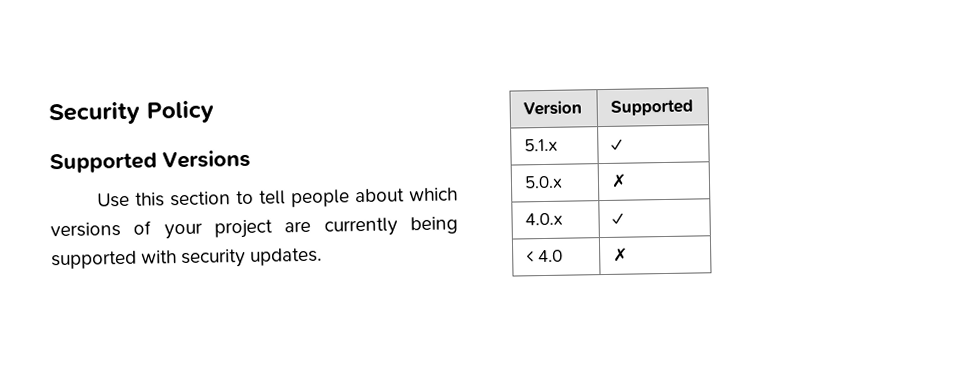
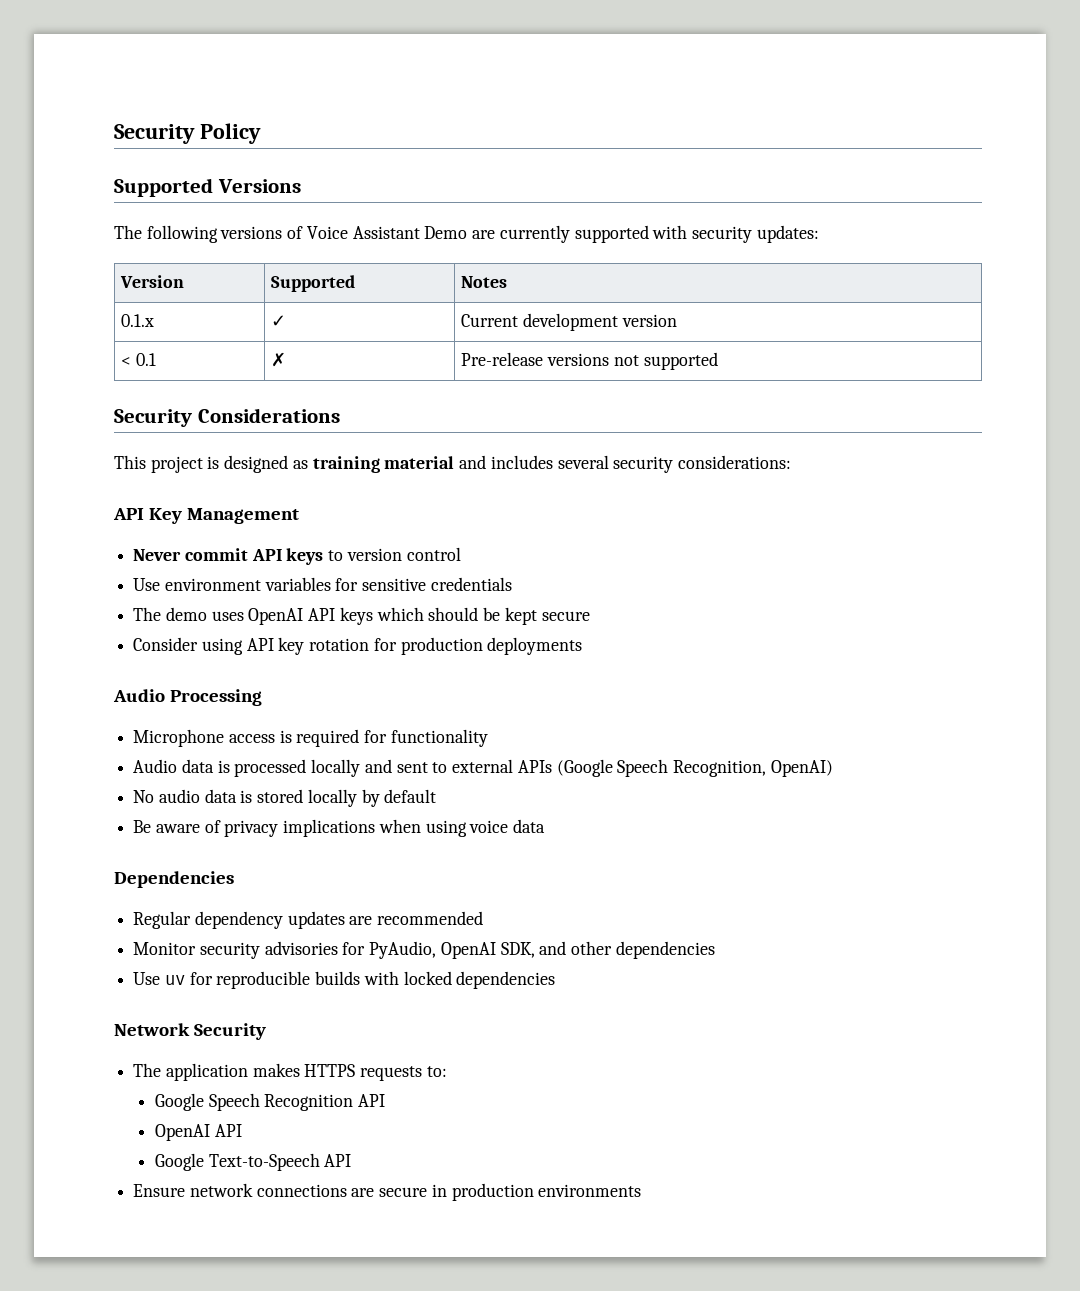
- Use this section to tell people about which versions of your project are currently being supported with security updates.
+ The following versions of Voice Assistant Demo are currently supported with security updates:
- Version | Supported
- 5.1.x | ✓
- 5.0.x | ✗
- 4.0.x | ✓
- < 4.0 | ✗
+ Version | Supported | Notes
+ 0.1.x | ✓ | Current development version
+ < 0.1 | ✗ | Pre-release versions not supported
+ Security Considerations
+ This project is designed as training material and includes several security considerations:
+ API Key Management
+ Never commit API keys to version control
+ Use environment variables for sensitive credentials
+ The demo uses OpenAI API keys which should be kept secure
+ Consider using API key rotation for production deployments
+ Audio Processing
+ Microphone access is required for functionality
+ Audio data is processed locally and sent to external APIs (Google Speech Recognition, OpenAI)
+ No audio data is stored locally by default
+ Be aware of privacy implications when using voice data
+ Dependencies
+ Regular dependency updates are recommended
+ Monitor security advisories for PyAudio, OpenAI SDK, and other dependencies
+ Use uv for reproducible builds with locked dependencies
+ Network Security
+ The application makes HTTPS requests to:
+ Google Speech Recognition API
+ OpenAI API
+ Google Text-to-Speech API
+ Ensure network connections are secure in production environments

